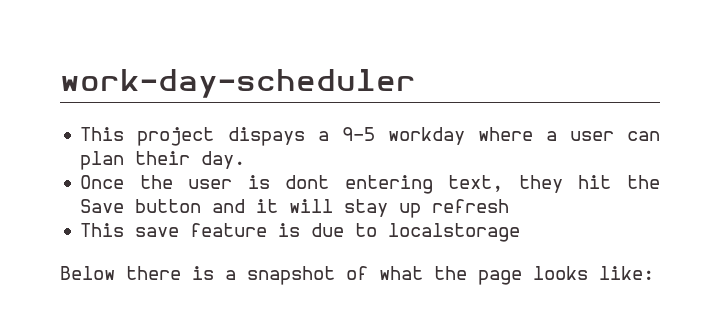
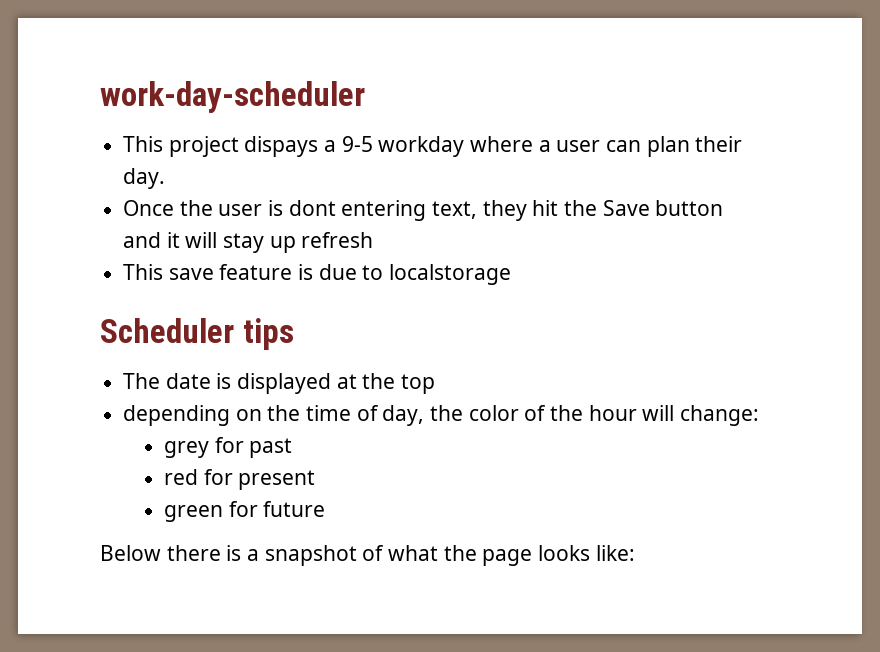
+ Scheduler tips
+ The date is displayed at the top
+ depending on the time of day, the color of the hour will change:
+ grey for past
+ red for present
+ green for future

